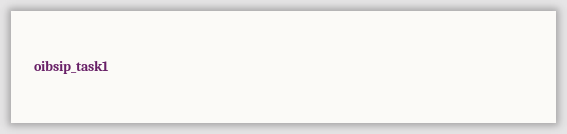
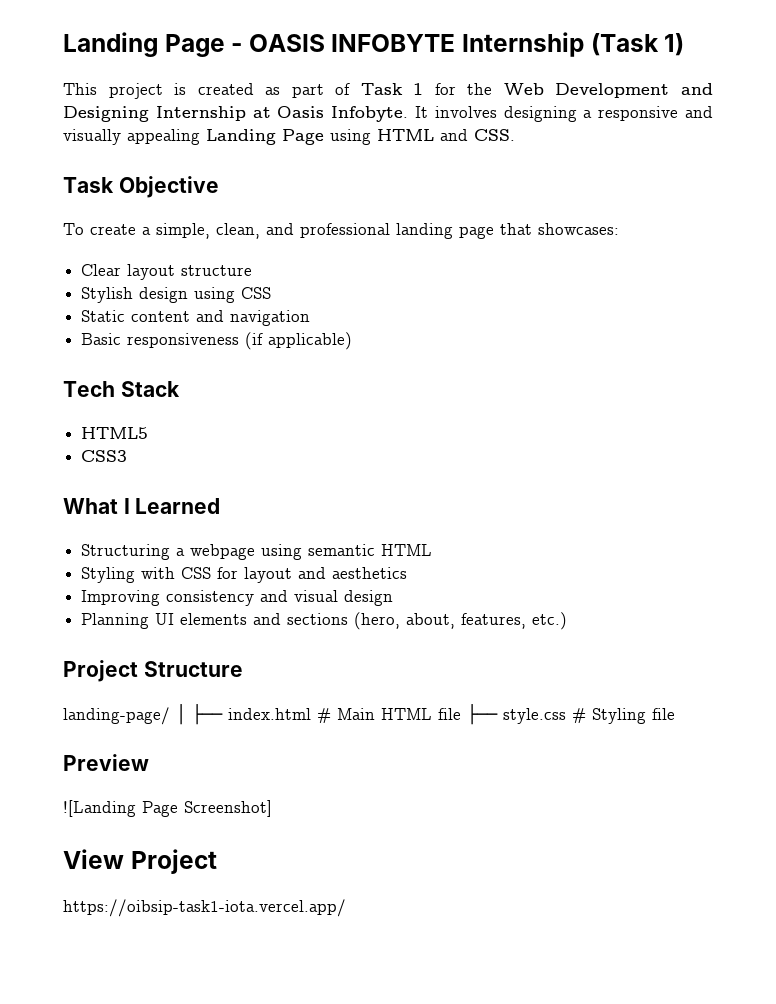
- oibsip_task1
+ Landing Page - OASIS INFOBYTE Internship (Task 1)
+ This project is created as part of Task 1 for the Web Development and Designing Internship at Oasis Infobyte. It involves designing a responsive and visually appealing Landing Page using HTML and CSS.
+ Task Objective
+ To create a simple, clean, and professional landing page that showcases:
+ Clear layout structure
+ Stylish design using CSS
+ Static content and navigation
+ Basic responsiveness (if applicable)
+ Tech Stack
+ HTML5
+ CSS3
+ What I Learned
+ Structuring a webpage using semantic HTML
+ Styling with CSS for layout and aesthetics
+ Improving consistency and visual design
+ Planning UI elements and sections (hero, about, features, etc.)
+ Project Structure
+ landing-page/ │ ├── index.html # Main HTML file ├── style.css # Styling file
+ Preview
+ ![Landing Page Screenshot]
+ View Project
+ https://oibsip-task1-iota.vercel.app/

